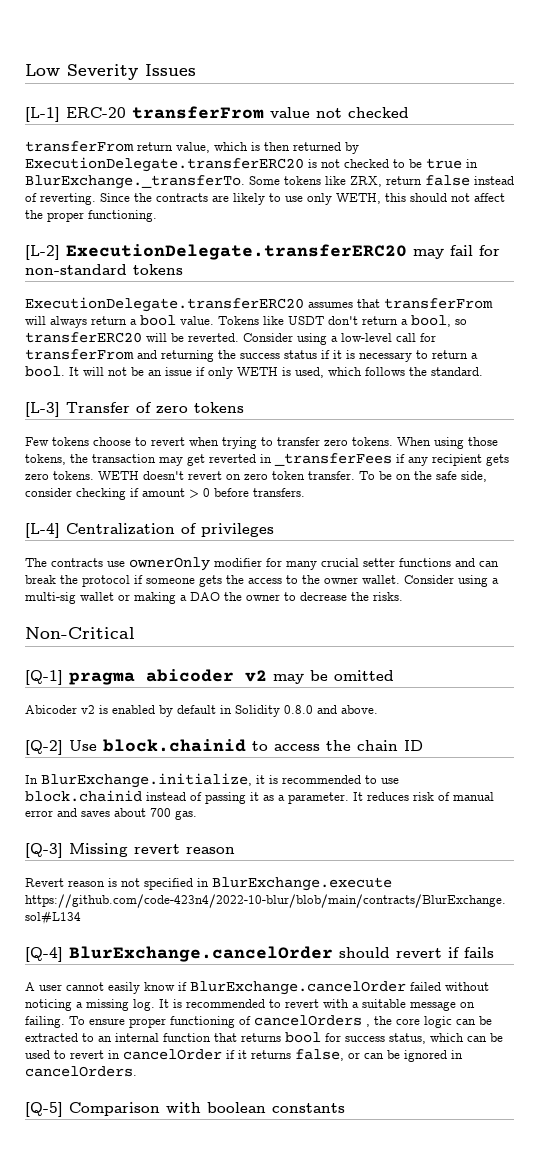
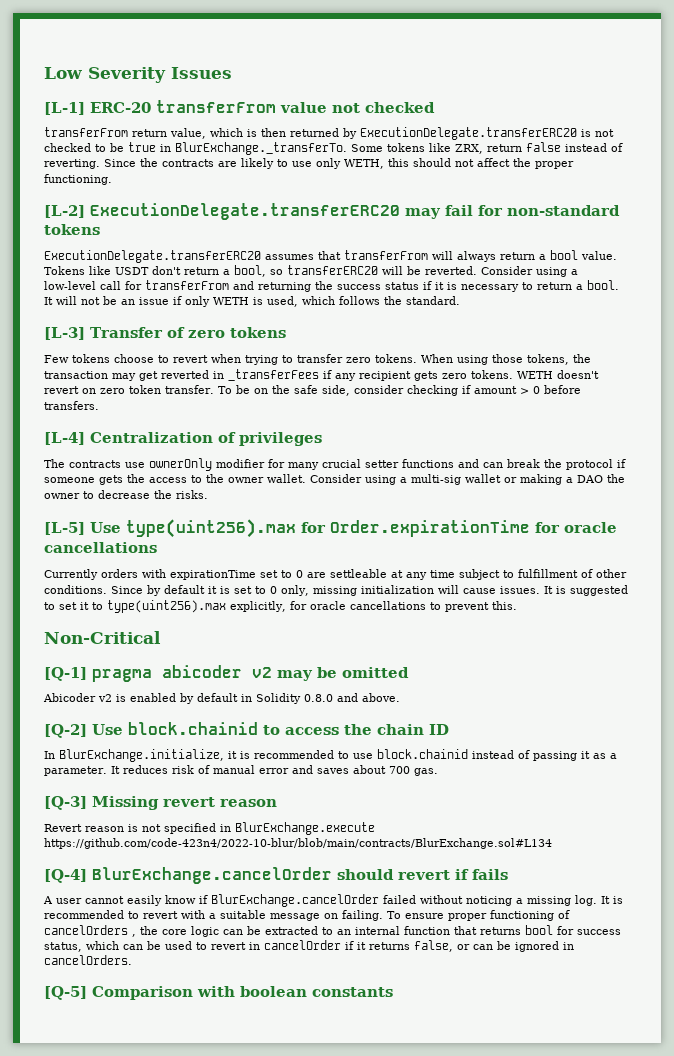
+ [L-5] Use type(uint256).max for Order.expirationTime for oracle cancellations
+ Currently orders with expirationTime set to 0 are settleable at any time subject to fulfillment of other conditions. Since by default it is set to 0 only, missing initialization will cause issues. It is suggested to set it to type(uint256).max explicitly, for oracle cancellations to prevent this.

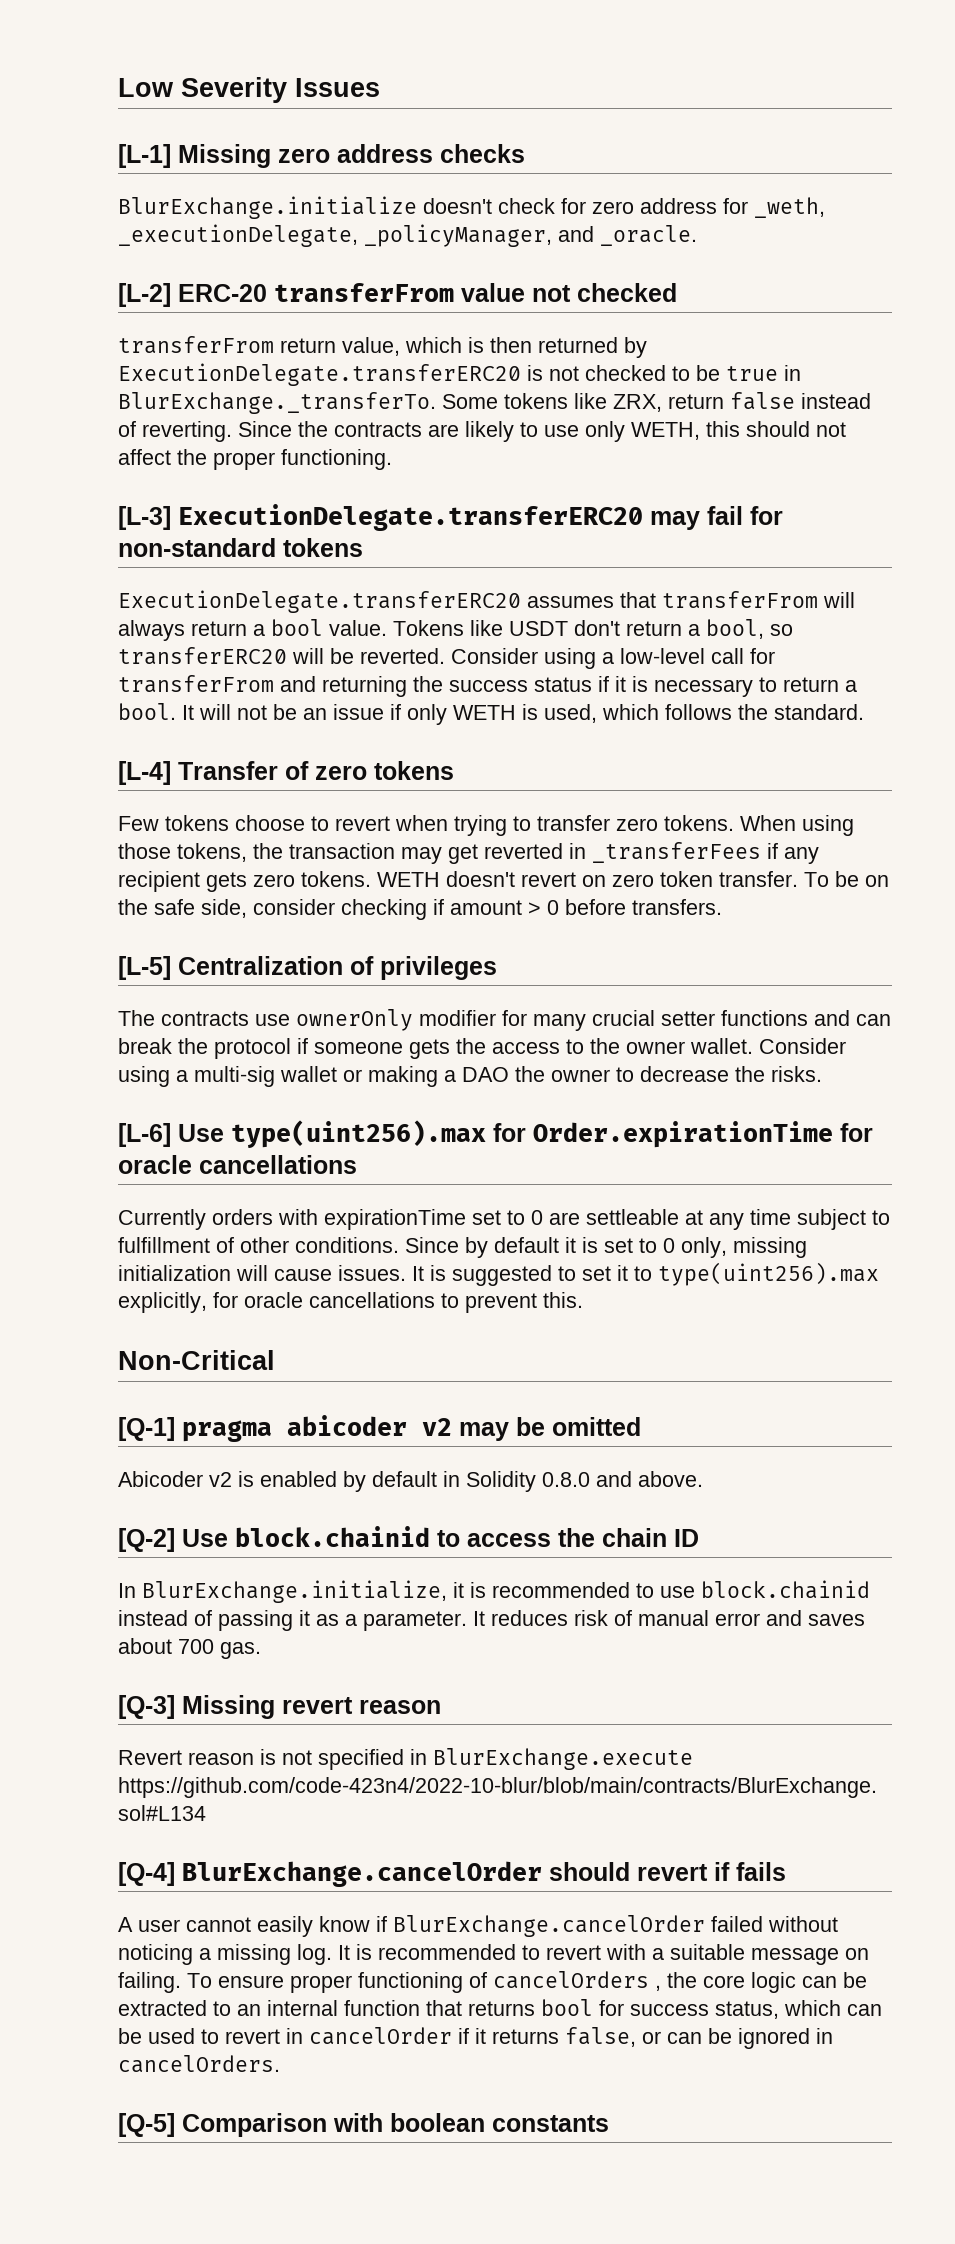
- [L-1] ERC-20 transferFrom value not checked
+ [L-1] Missing zero address checks
+ BlurExchange.initialize doesn't check for zero address for _weth, _executionDelegate, _policyManager, and _oracle.
+ [L-2] ERC-20 transferFrom value not checked
- [L-2] ExecutionDelegate.transferERC20 may fail for non-standard tokens
+ [L-3] ExecutionDelegate.transferERC20 may fail for non-standard tokens
- [L-3] Transfer of zero tokens
+ [L-4] Transfer of zero tokens
- [L-4] Centralization of privileges
+ [L-5] Centralization of privileges
- [L-5] Use type(uint256).max for Order.expirationTime for oracle cancellations
+ [L-6] Use type(uint256).max for Order.expirationTime for oracle cancellations

